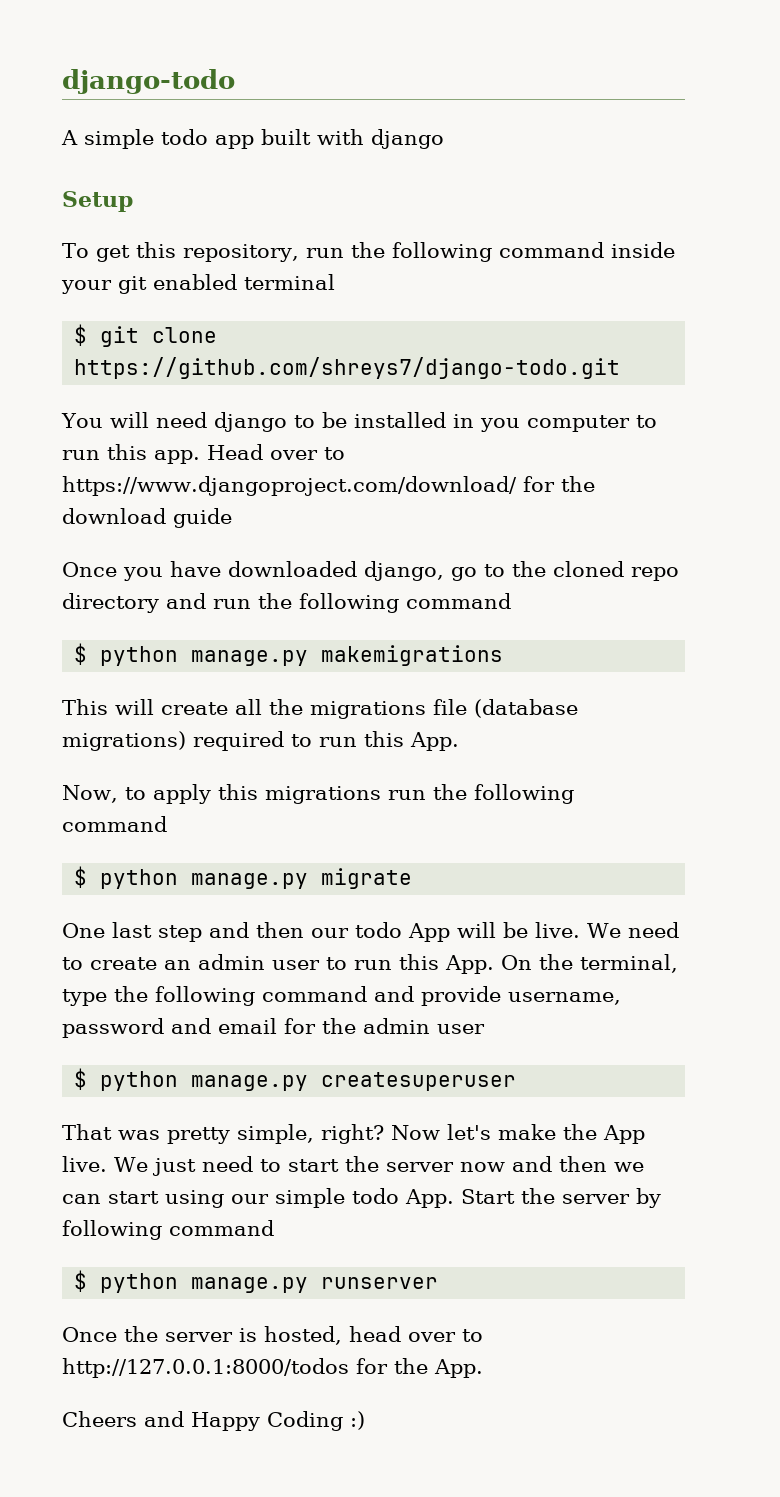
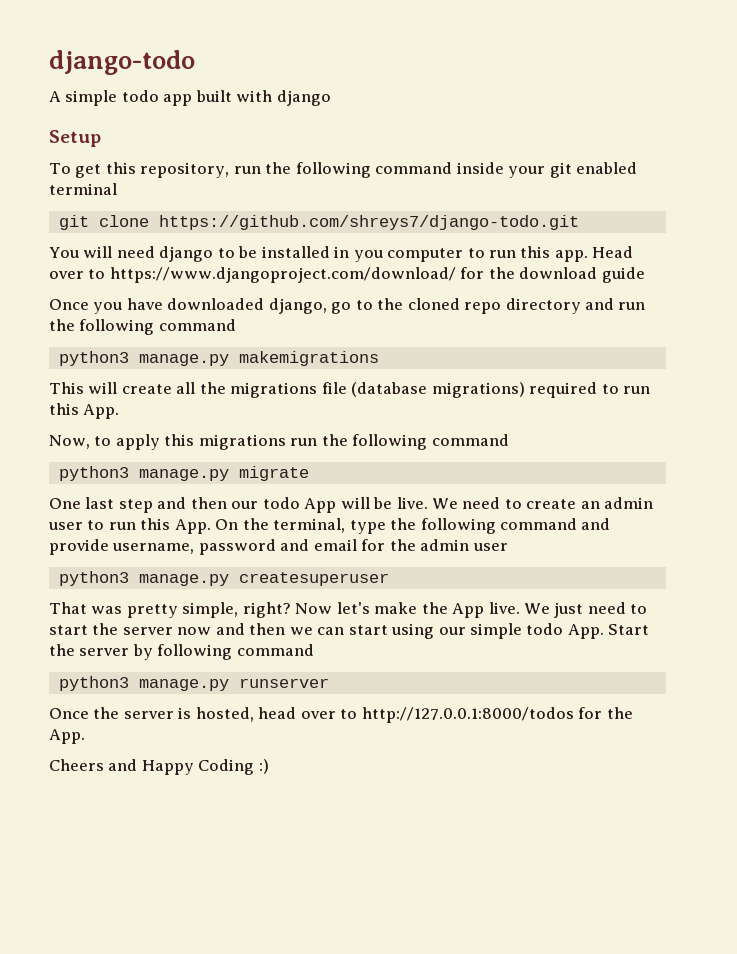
- $ git clone https://github.com/shreys7/django-todo.git
+ git clone https://github.com/shreys7/django-todo.git
- $ python manage.py makemigrations
+ python3 manage.py makemigrations
- $ python manage.py migrate
+ python3 manage.py migrate
- $ python manage.py createsuperuser
+ python3 manage.py createsuperuser
- $ python manage.py runserver
+ python3 manage.py runserver

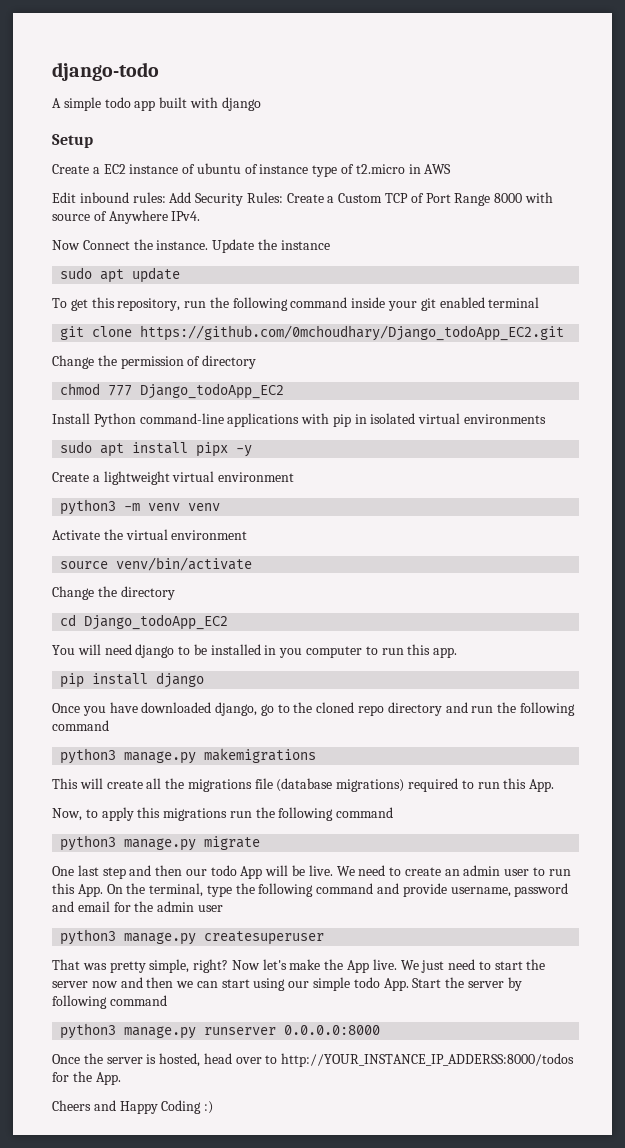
+ Create a EC2 instance of ubuntu of instance type of t2.micro in AWS
+ Edit inbound rules: Add Security Rules: Create a Custom TCP of Port Range 8000 with source of Anywhere IPv4.
+ Now Connect the instance. Update the instance
+ sudo apt update
- git clone https://github.com/shreys7/django-todo.git
+ git clone https://github.com/0mchoudhary/Django_todoApp_EC2.git
+ Change the permission of directory
+ chmod 777 Django_todoApp_EC2
+ Install Python command-line applications with pip in isolated virtual environments
+ sudo apt install pipx -y
+ Create a lightweight virtual environment
+ python3 -m venv venv
+ Activate the virtual environment
+ source venv/bin/activate
+ Change the directory
+ cd Django_todoApp_EC2
- You will need django to be installed in you computer to run this app. Head over to https://www.djangoproject.com/download/ for the download guide
+ You will need django to be installed in you computer to run this app.
+ pip install django
- python3 manage.py runserver
+ python3 manage.py runserver 0.0.0.0:8000
- Once the server is hosted, head over to http://127.0.0.1:8000/todos for the App.
+ Once the server is hosted, head over to http://YOUR_INSTANCE_IP_ADDERSS:8000/todos for the App.

